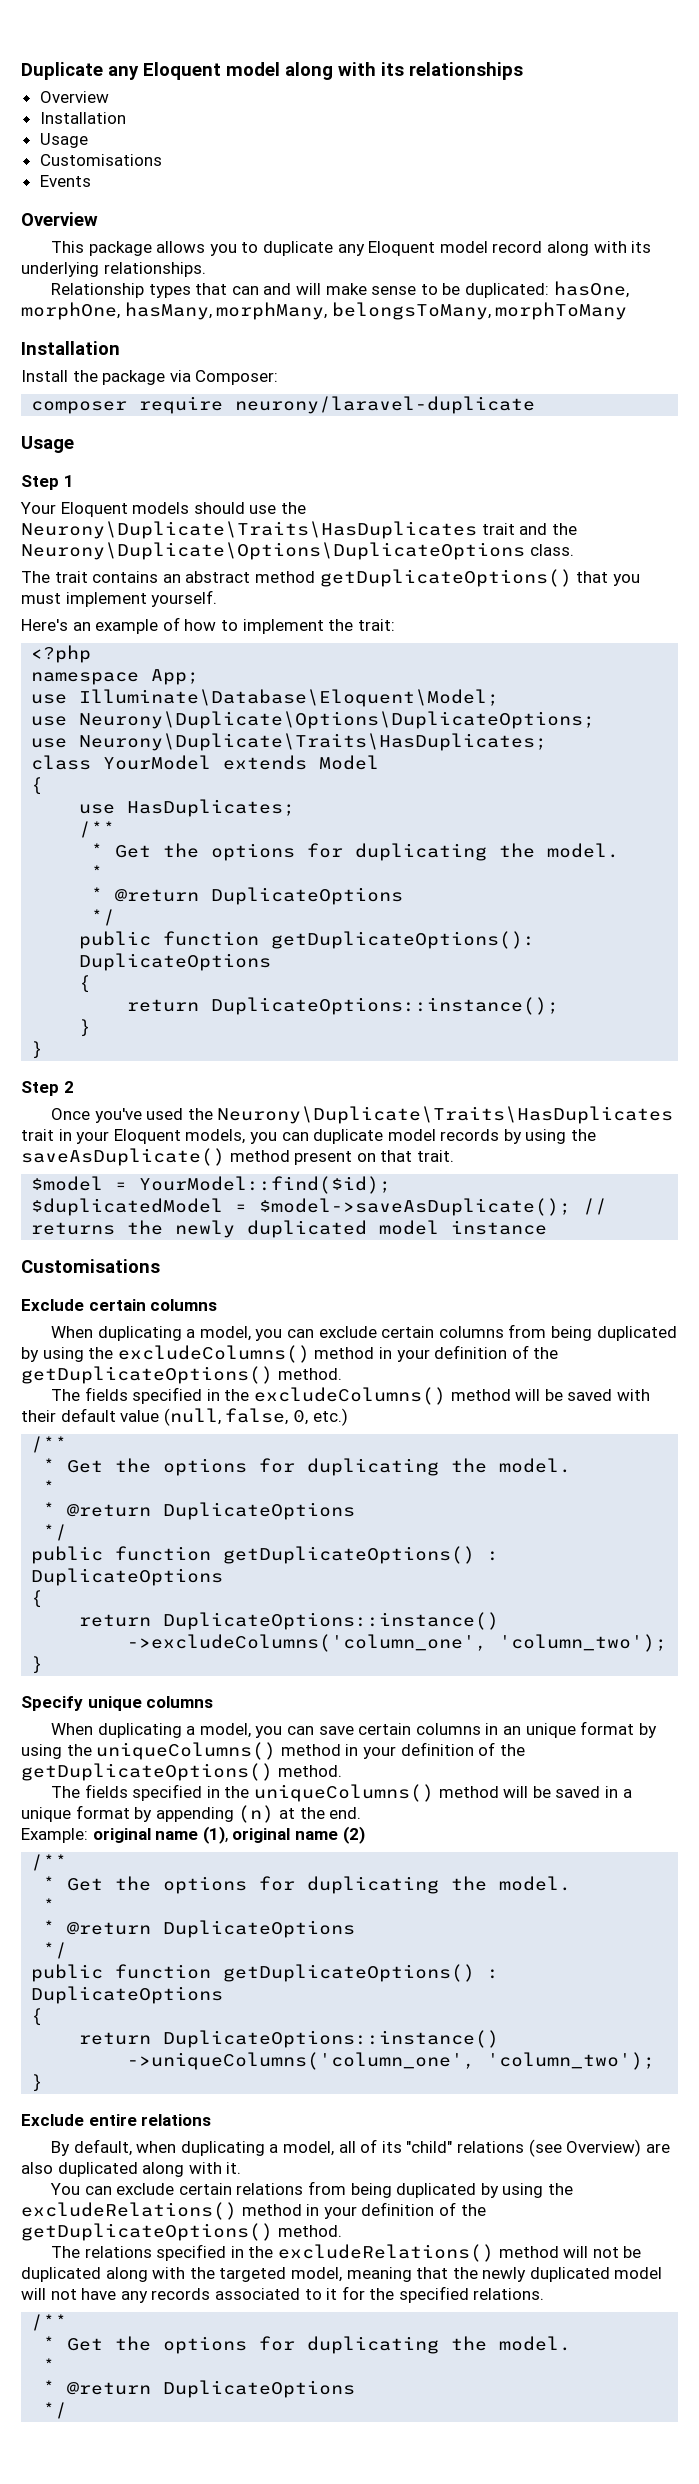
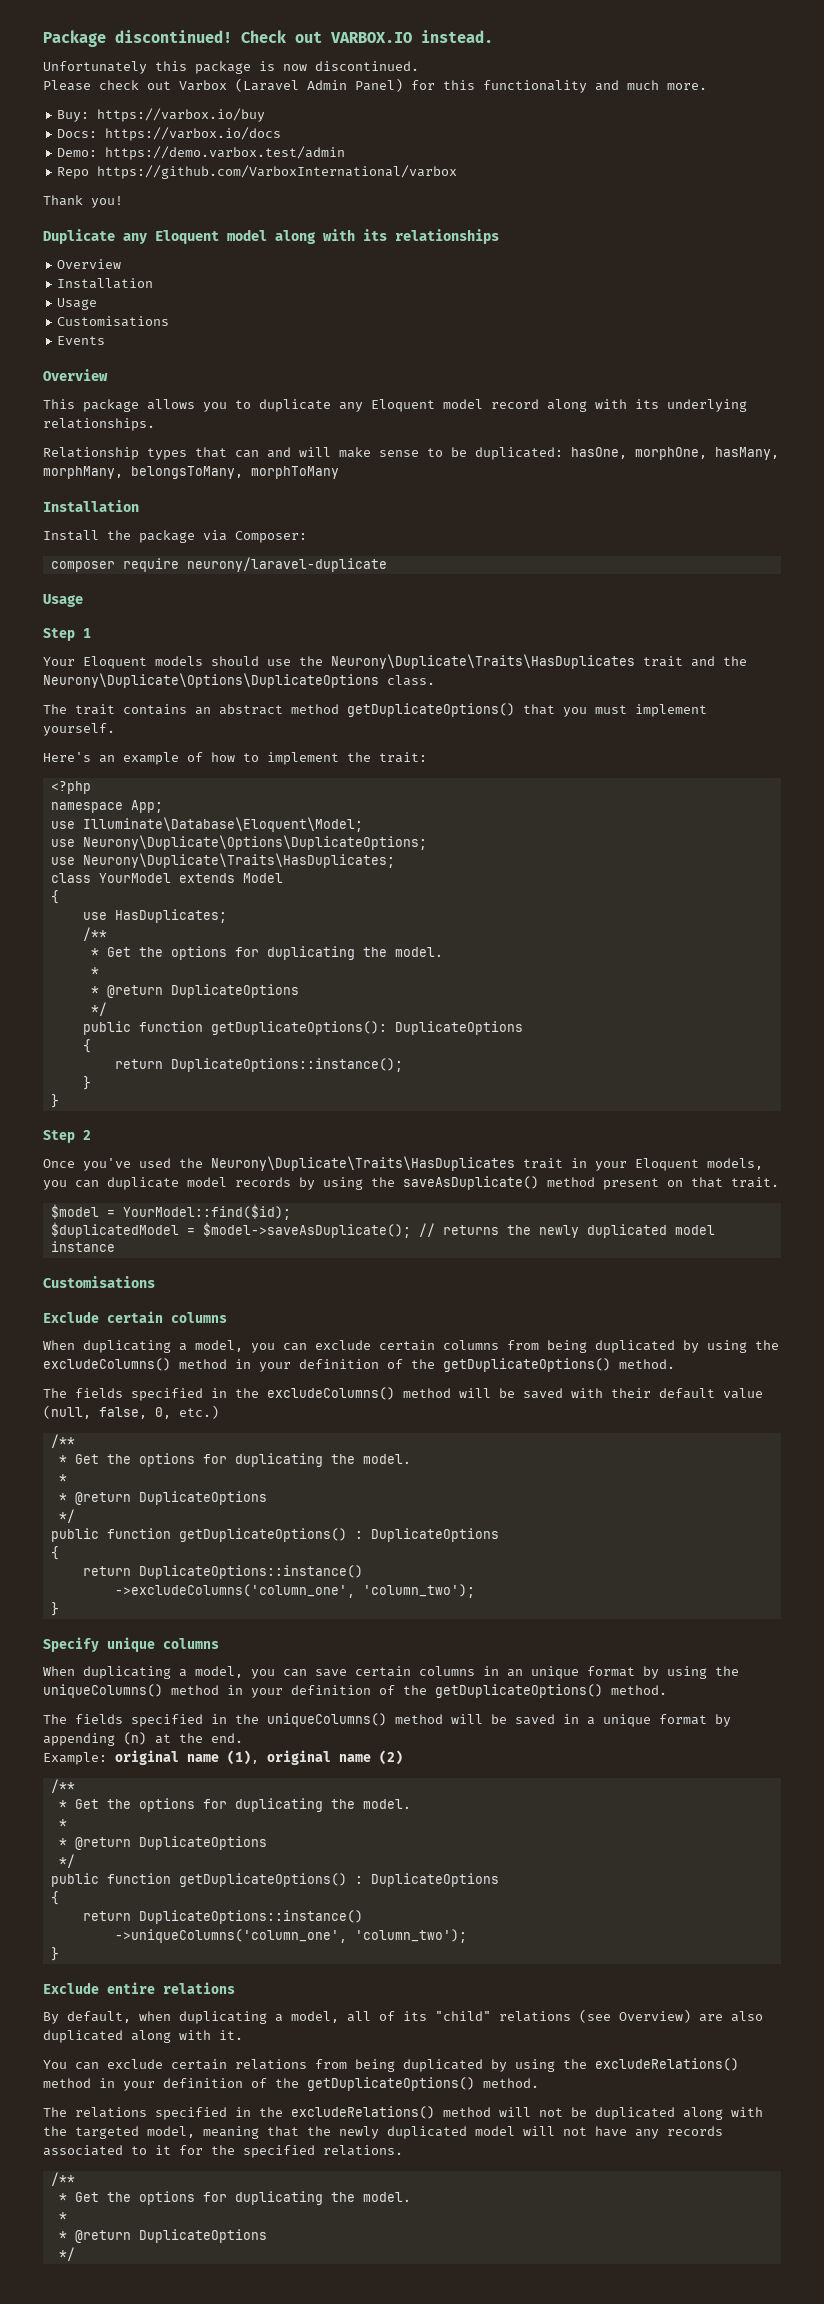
+ Package discontinued! Check out VARBOX.IO instead.
+ Unfortunately this package is now discontinued.
+ Please check out Varbox (Laravel Admin Panel) for this functionality and much more.
+ Buy: https://varbox.io/buy
+ Docs: https://varbox.io/docs
+ Demo: https://demo.varbox.test/admin
+ Repo https://github.com/VarboxInternational/varbox
+ Thank you!

